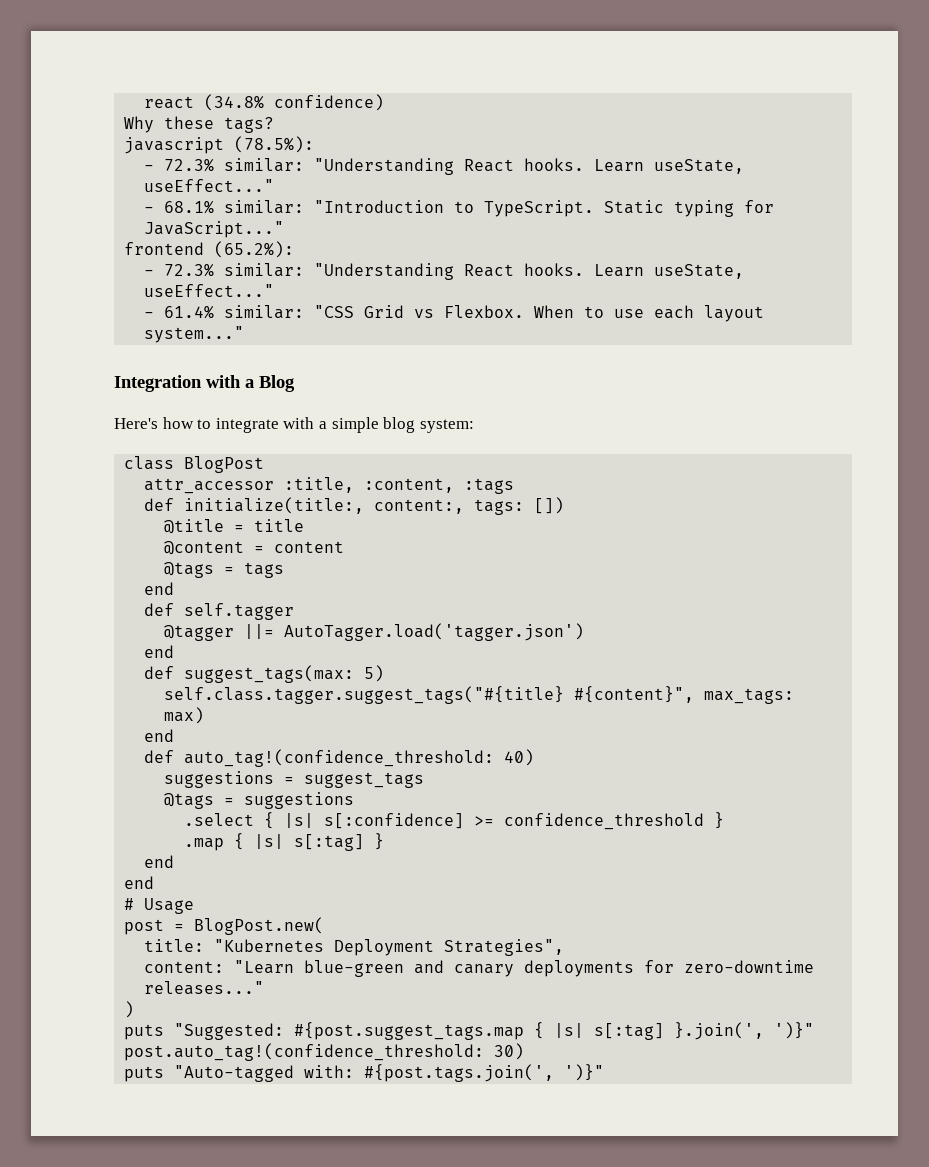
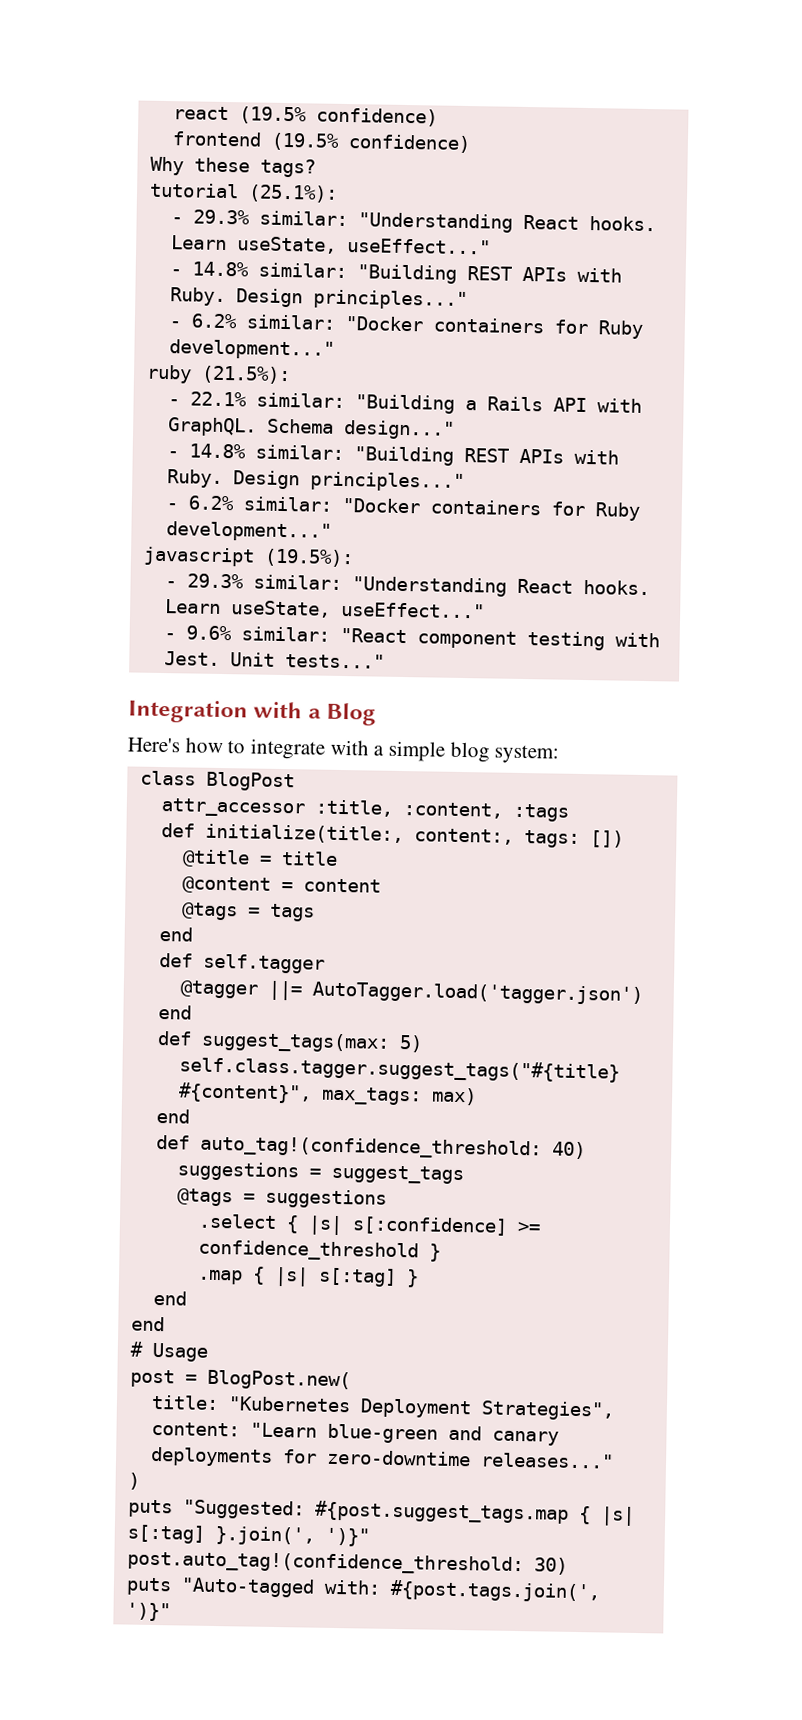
- react (34.8% confidence)
+ react (19.5% confidence)
+ frontend (19.5% confidence)
- javascript (78.5%):
- - 72.3% similar: "Understanding React hooks. Learn useState, useEffect..."
- - 68.1% similar: "Introduction to TypeScript. Static typing for JavaScript..."
- frontend (65.2%):
- - 72.3% similar: "Understanding React hooks. Learn useState, useEffect..."
- - 61.4% similar: "CSS Grid vs Flexbox. When to use each layout system..."
+ tutorial (25.1%):
+ - 29.3% similar: "Understanding React hooks. Learn useState, useEffect..."
+ - 14.8% similar: "Building REST APIs with Ruby. Design principles..."
+ - 6.2% similar: "Docker containers for Ruby development..."
+ ruby (21.5%):
+ - 22.1% similar: "Building a Rails API with GraphQL. Schema design..."
+ - 14.8% similar: "Building REST APIs with Ruby. Design principles..."
+ - 6.2% similar: "Docker containers for Ruby development..."
+ javascript (19.5%):
+ - 29.3% similar: "Understanding React hooks. Learn useState, useEffect..."
+ - 9.6% similar: "React component testing with Jest. Unit tests..."

